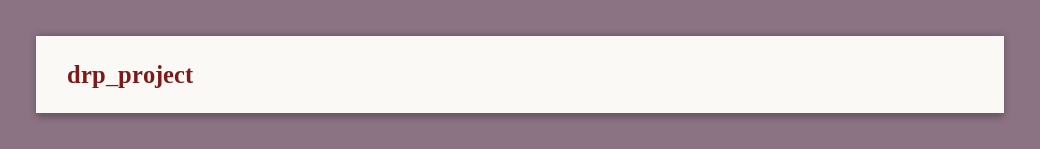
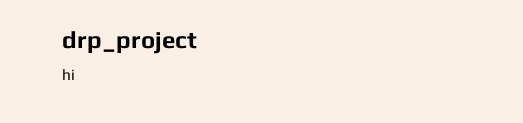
+ hi

